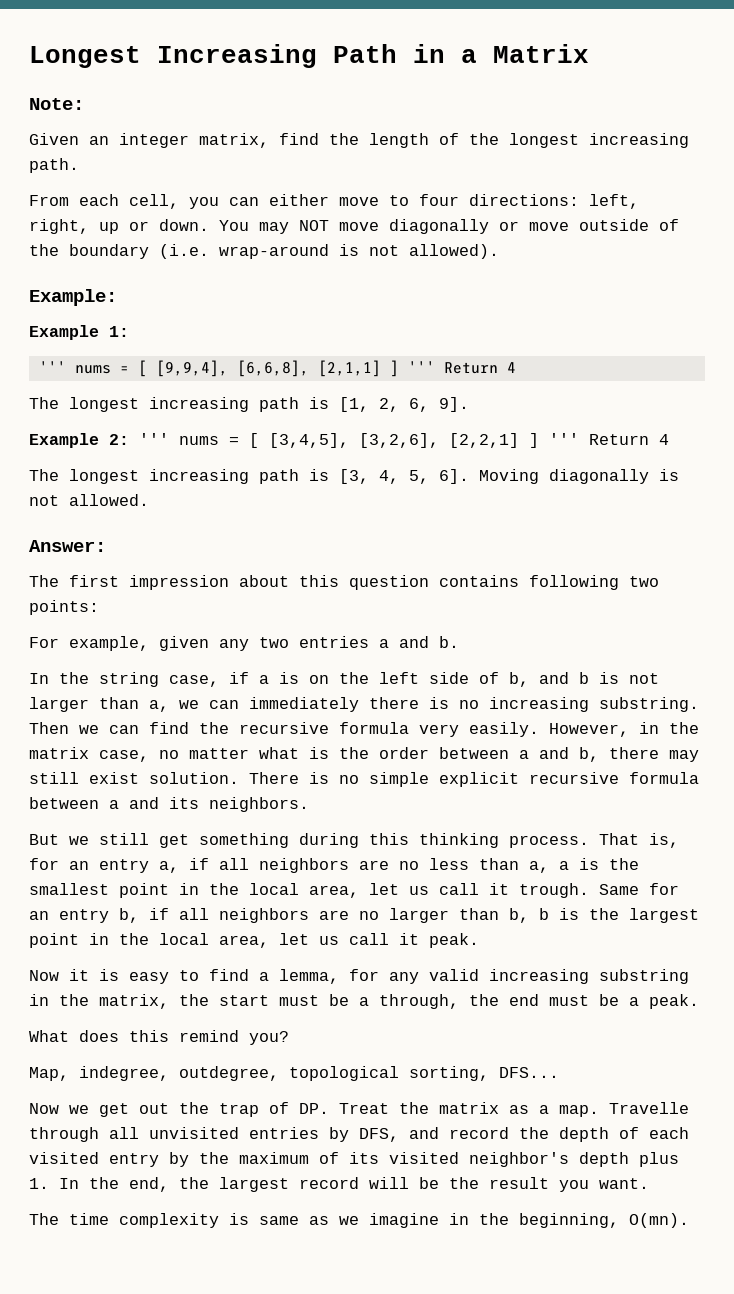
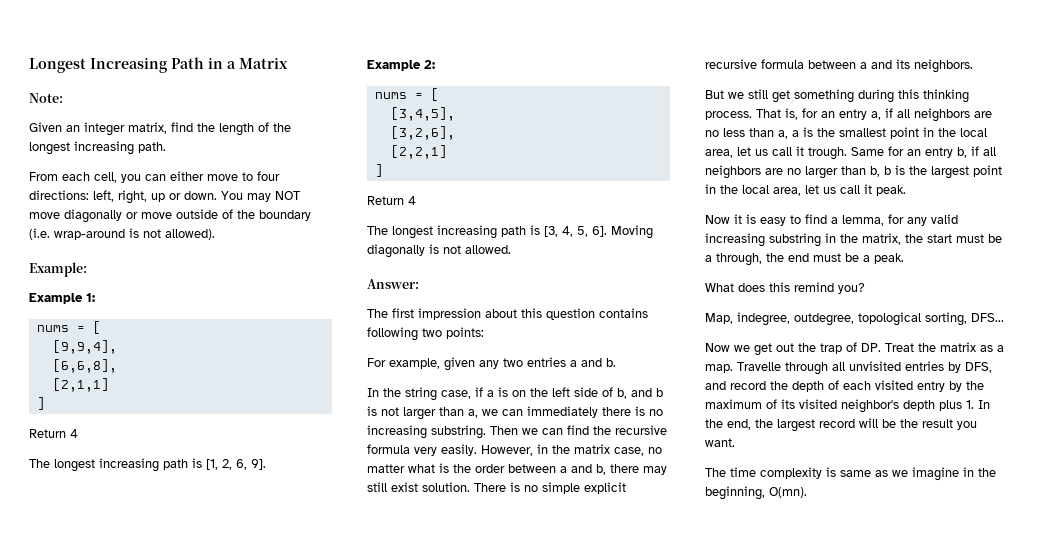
  Example 1:
- ''' nums = [ [9,9,4], [6,6,8], [2,1,1] ] ''' Return 4
+ nums = [
+ [9,9,4],
+ [6,6,8],
+ [2,1,1]
+ ]
+ Return 4
- Example 2: ''' nums = [ [3,4,5], [3,2,6], [2,2,1] ] ''' Return 4
+ Example 2:
+ nums = [
+ [3,4,5],
+ [3,2,6],
+ [2,2,1]
+ ]
+ Return 4

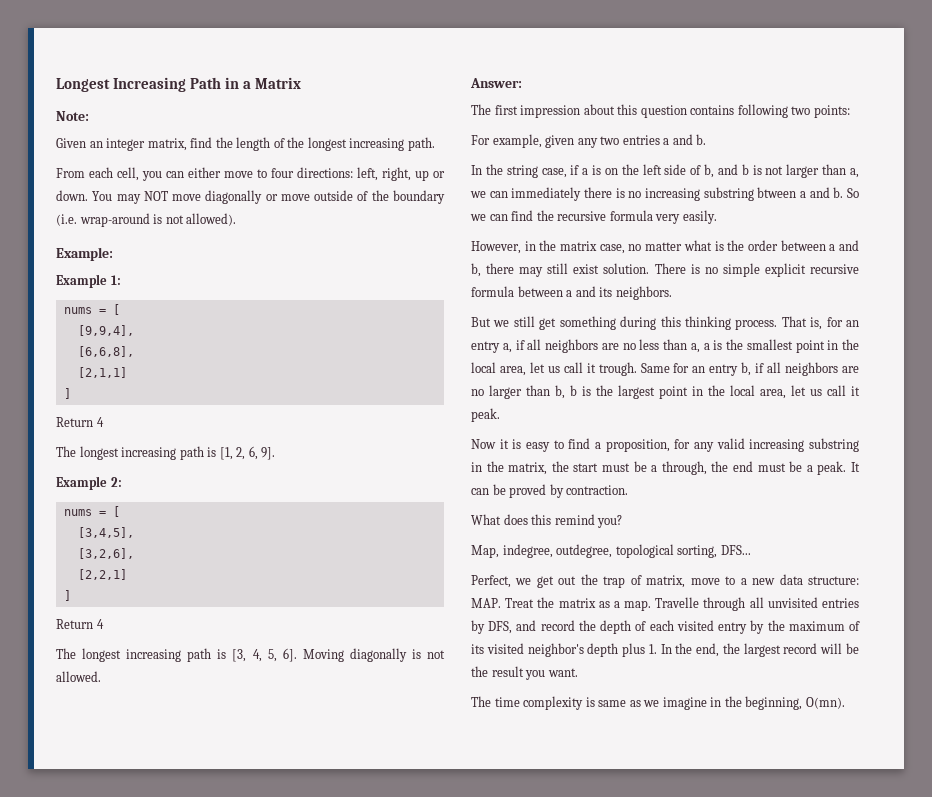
- In the string case, if a is on the left side of b, and b is not larger than a, we can immediately there is no increasing substring. Then we can find the recursive formula very easily. However, in the matrix case, no matter what is the order between a and b, there may still exist solution.
+ In the string case, if a is on the left side of b, and b is not larger than a, we can immediately there is no increasing substring btween a and b. So we can find the recursive formula very easily.
+ However, in the matrix case, no matter what is the order between a and b, there may still exist solution.
- Now it is easy to find a lemma, for any valid increasing substring in the matrix, the start must be a through, the end must be a peak.
+ Now it is easy to find a proposition, for any valid increasing substring in the matrix, the start must be a through, the end must be a peak. It can be proved by contraction.
- Now we get out the trap of DP. Treat the matrix as a map.
+ Perfect, we get out the trap of matrix, move to a new data structure: MAP. Treat the matrix as a map.

